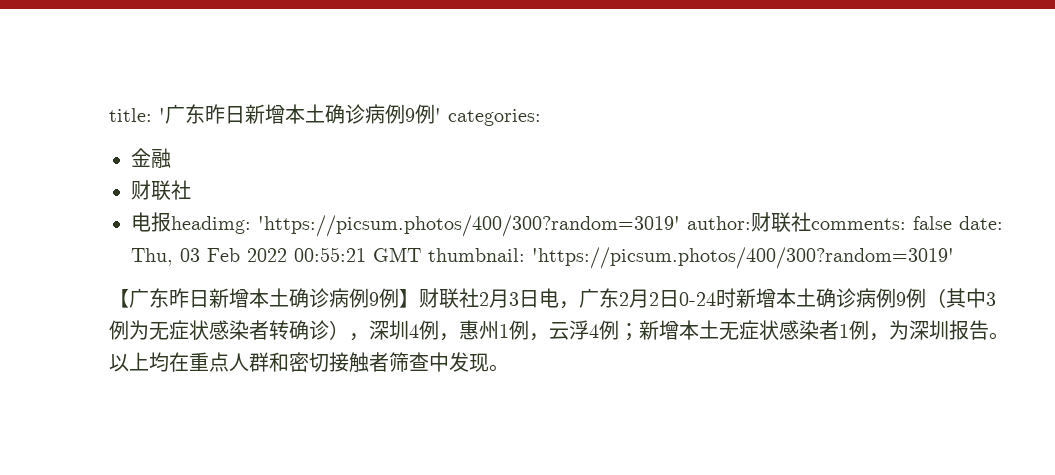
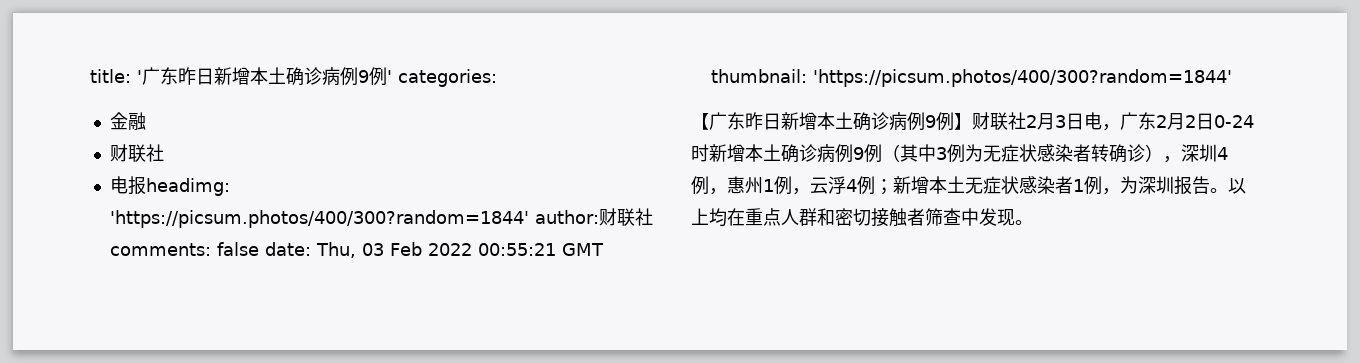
- 电报headimg: 'https://picsum.photos/400/300?random=3019' author:财联社comments: false date: Thu, 03 Feb 2022 00:55:21 GMT thumbnail: 'https://picsum.photos/400/300?random=3019'
+ 电报headimg: 'https://picsum.photos/400/300?random=1844' author:财联社comments: false date: Thu, 03 Feb 2022 00:55:21 GMT thumbnail: 'https://picsum.photos/400/300?random=1844'

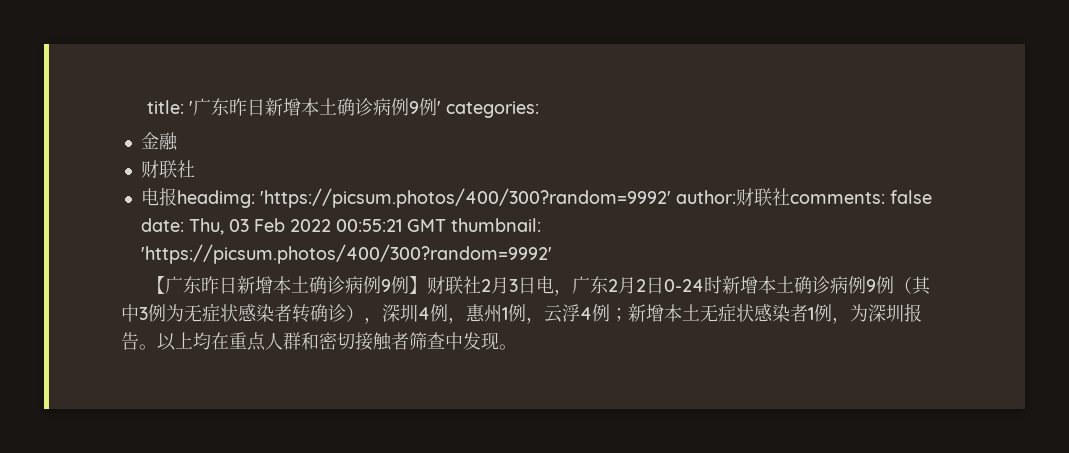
- 电报headimg: 'https://picsum.photos/400/300?random=1844' author:财联社comments: false date: Thu, 03 Feb 2022 00:55:21 GMT thumbnail: 'https://picsum.photos/400/300?random=1844'
+ 电报headimg: 'https://picsum.photos/400/300?random=9992' author:财联社comments: false date: Thu, 03 Feb 2022 00:55:21 GMT thumbnail: 'https://picsum.photos/400/300?random=9992'

